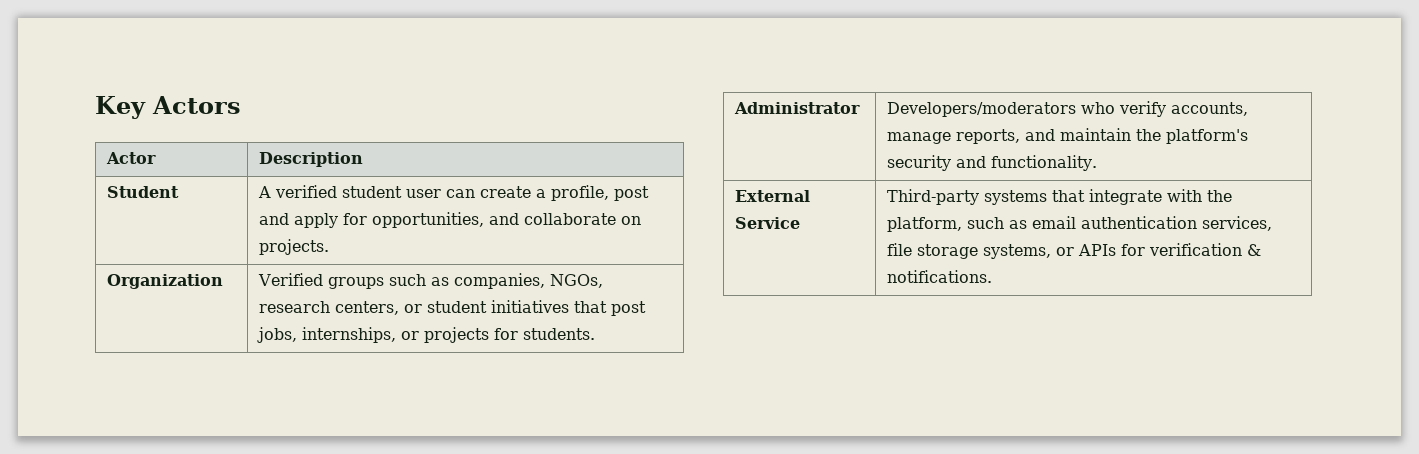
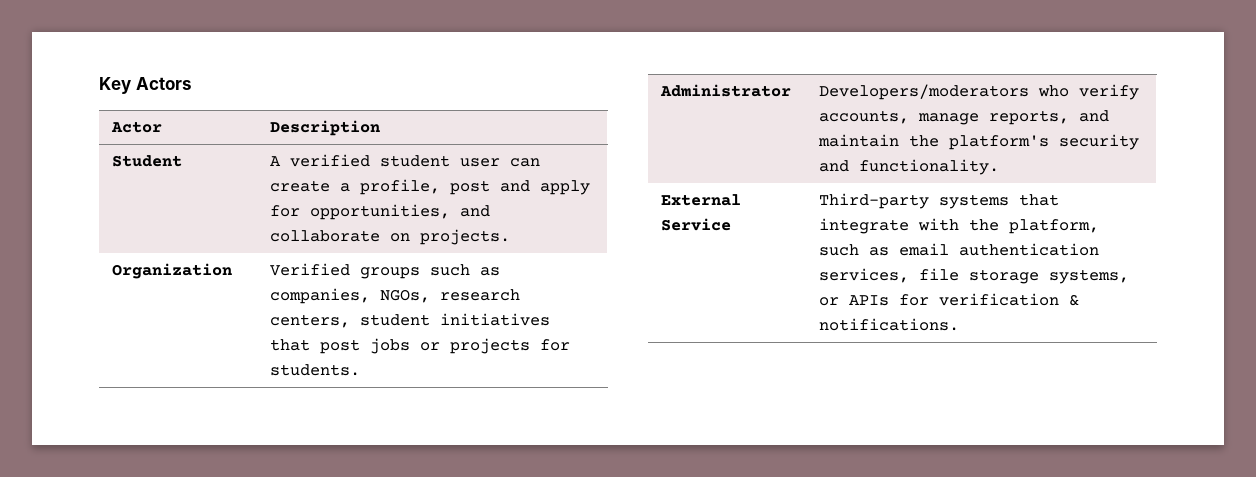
- Organization | Verified groups such as companies, NGOs, research centers, or student initiatives that post jobs, internships, or projects for students.
+ Organization | Verified groups such as companies, NGOs, research centers, student initiatives that post jobs or projects for students.

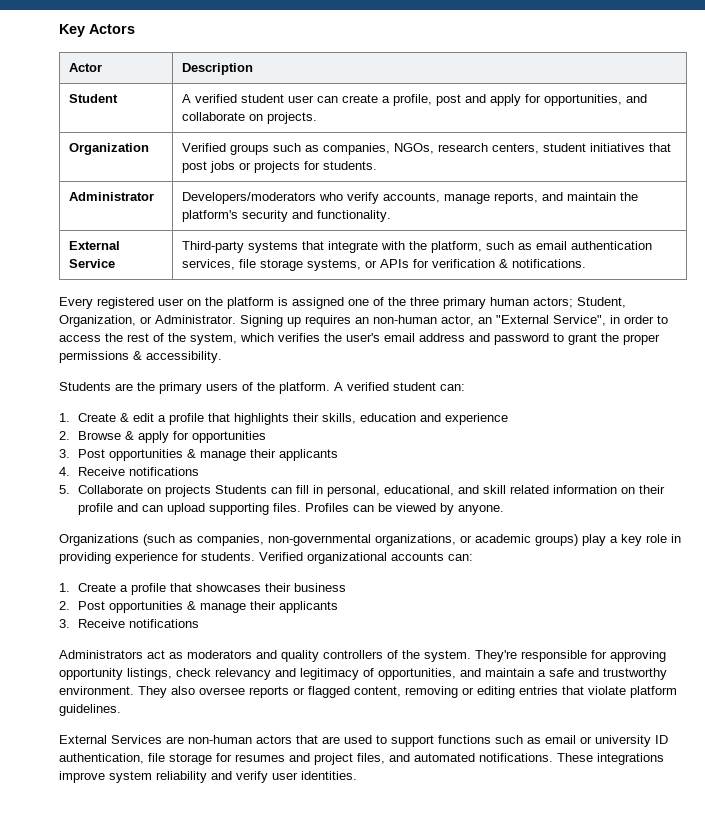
+ Every registered user on the platform is assigned one of the three primary human actors; Student, Organization, or Administrator. Signing up requires an non-human actor, an "External Service", in order to access the rest of the system, which verifies the user's email address and password to grant the proper permissions & accessibility.
+ Students are the primary users of the platform. A verified student can:
+ 1. Create & edit a profile that highlights their skills, education and experience
+ 2. Browse & apply for opportunities
+ 3. Post opportunities & manage their applicants
+ 4. Receive notifications
+ 5. Collaborate on projects Students can fill in personal, educational, and skill related information on their profile and can upload supporting files. Profiles can be viewed by anyone.
+ Organizations (such as companies, non-governmental organizations, or academic groups) play a key role in providing experience for students. Verified organizational accounts can:
+ 1. Create a profile that showcases their business
+ 2. Post opportunities & manage their applicants
+ 3. Receive notifications
+ Administrators act as moderators and quality controllers of the system. They're responsible for approving opportunity listings, check relevancy and legitimacy of opportunities, and maintain a safe and trustworthy environment. They also oversee reports or flagged content, removing or editing entries that violate platform guidelines.
+ External Services are non-human actors that are used to support functions such as email or university ID authentication, file storage for resumes and project files, and automated notifications. These integrations improve system reliability and verify user identities.

